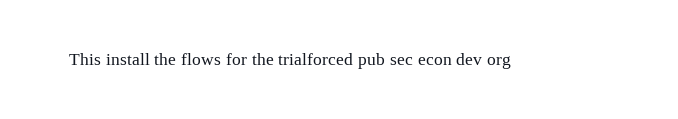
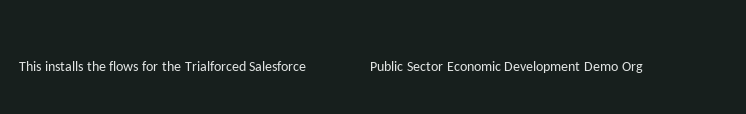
- This install the flows for the trialforced pub sec econ dev org
+ This installs the flows for the Trialforced Salesforce Public Sector Economic Development Demo Org

